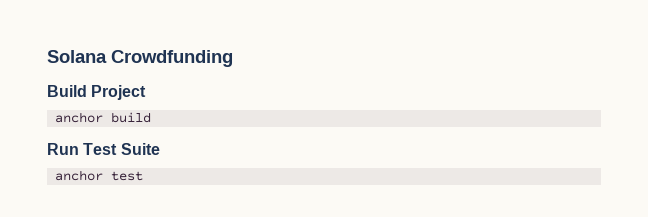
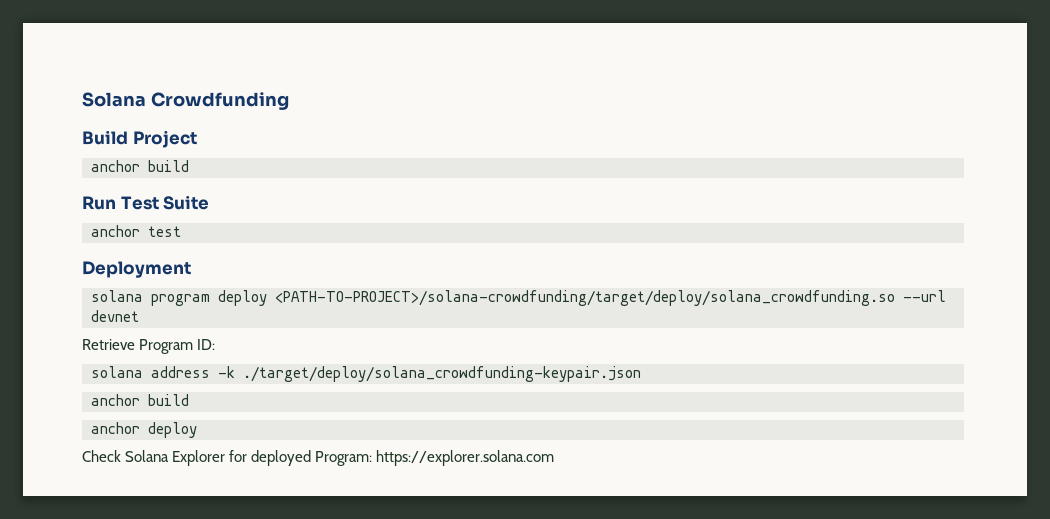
+ Deployment
+ solana program deploy <PATH-TO-PROJECT>/solana-crowdfunding/target/deploy/solana_crowdfunding.so --url devnet
+ Retrieve Program ID:
+ solana address -k ./target/deploy/solana_crowdfunding-keypair.json
+ anchor build
+ anchor deploy
+ Check Solana Explorer for deployed Program: https://explorer.solana.com

